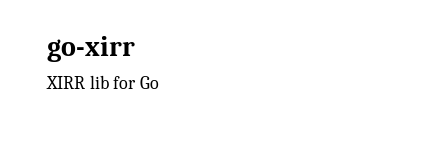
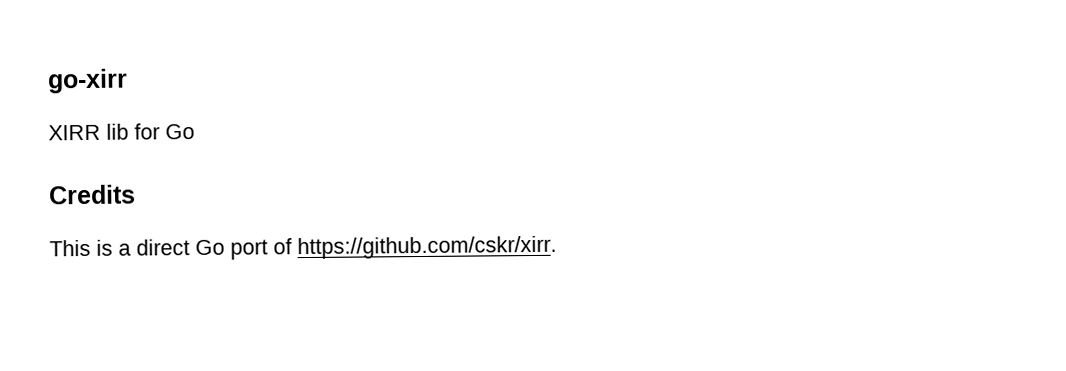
+ Credits
+ This is a direct Go port of https://github.com/cskr/xirr.

